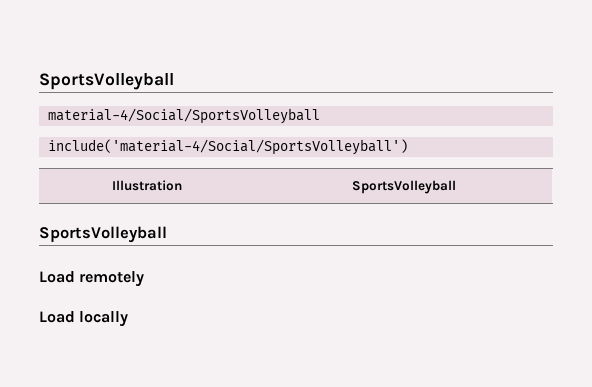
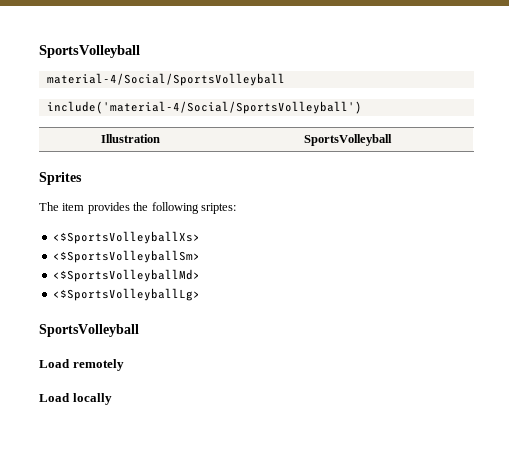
+ Sprites
+ The item provides the following sriptes:
+ <$SportsVolleyballXs>
+ <$SportsVolleyballSm>
+ <$SportsVolleyballMd>
+ <$SportsVolleyballLg>

